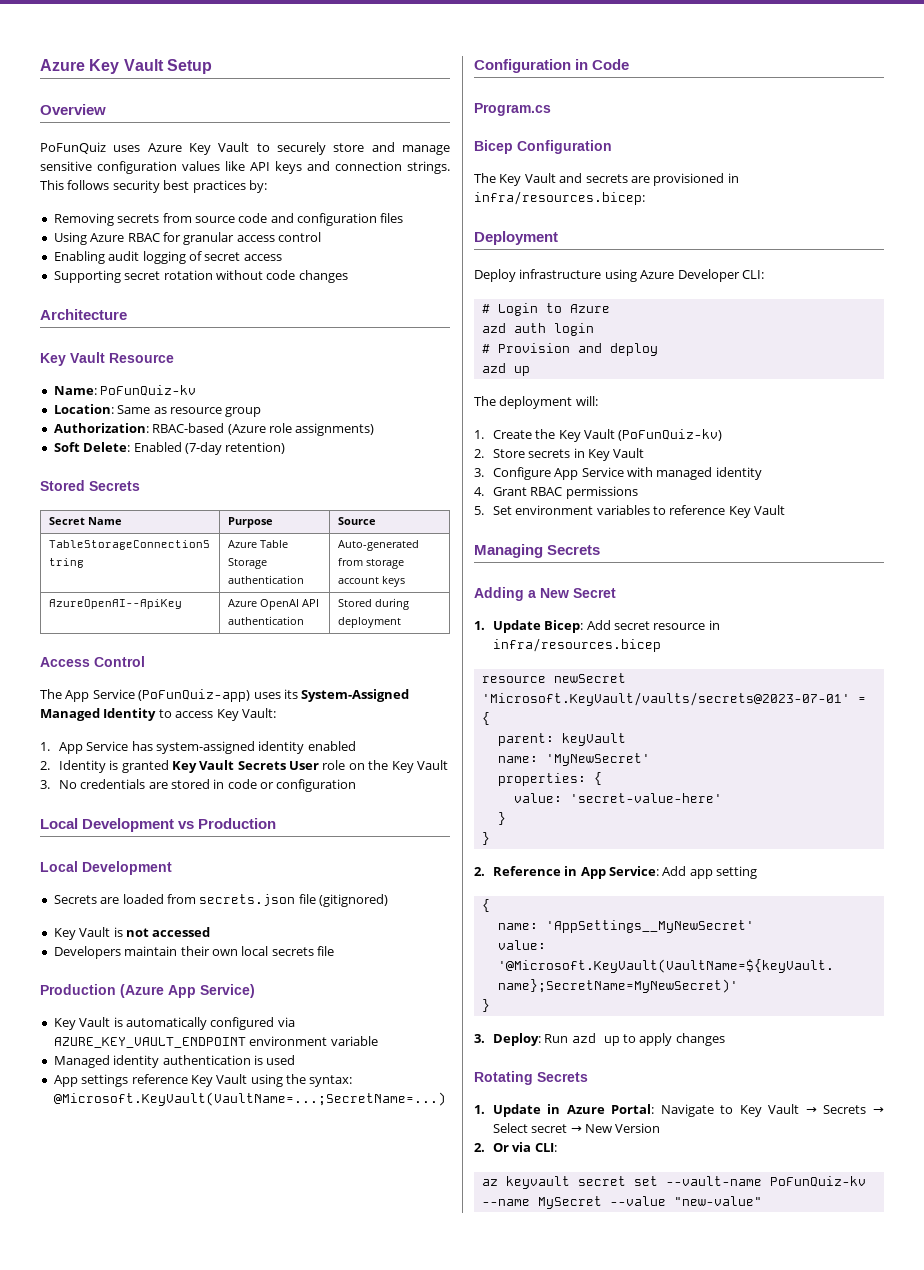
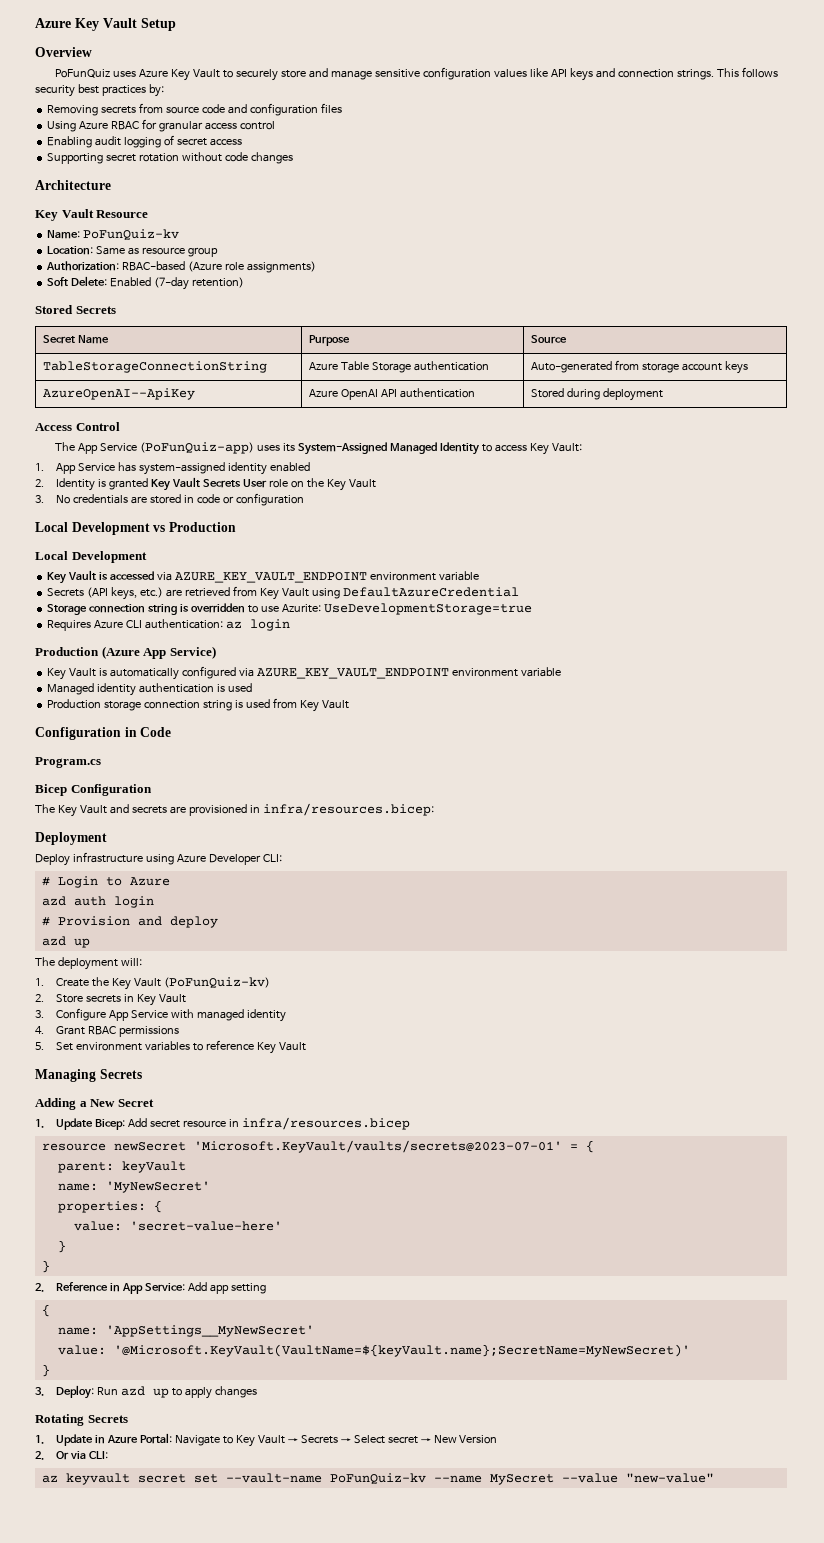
- Secrets are loaded from secrets.json file (gitignored)
- Key Vault is not accessed
- Developers maintain their own local secrets file
+ Key Vault is accessed via AZURE_KEY_VAULT_ENDPOINT environment variable
+ Secrets (API keys, etc.) are retrieved from Key Vault using DefaultAzureCredential
+ Storage connection string is overridden to use Azurite: UseDevelopmentStorage=true
+ Requires Azure CLI authentication: az login
- App settings reference Key Vault using the syntax: @Microsoft.KeyVault(VaultName=...;SecretName=...)
+ Production storage connection string is used from Key Vault

